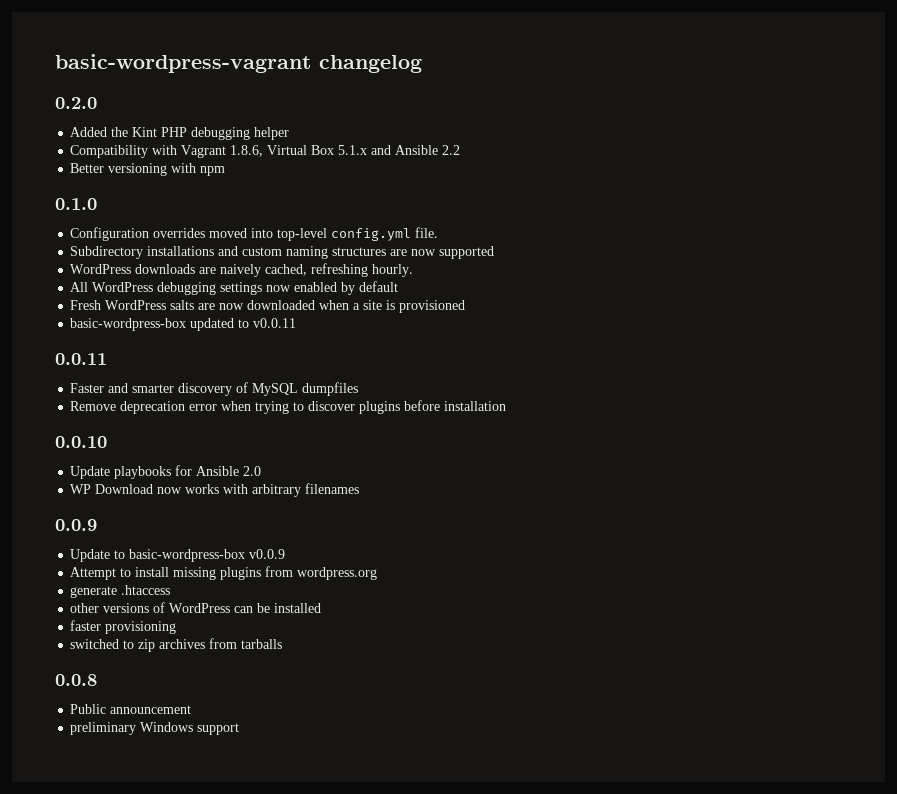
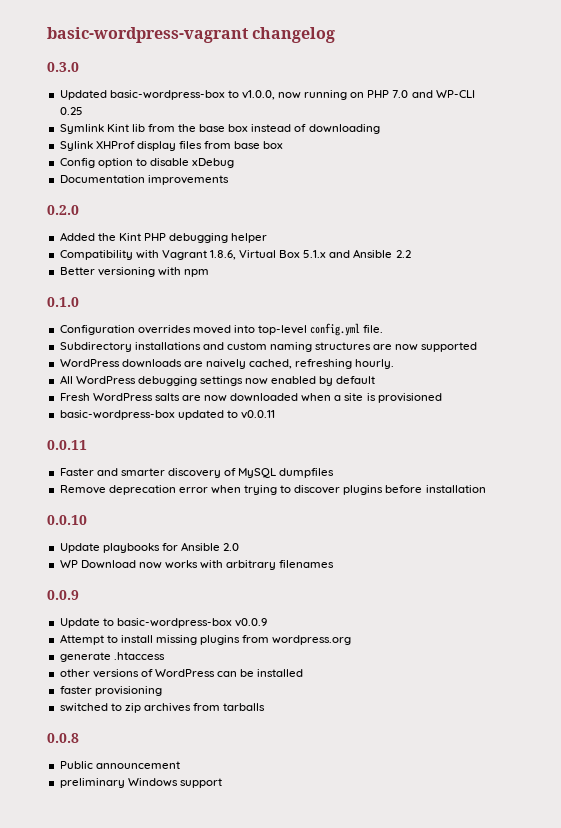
+ 0.3.0
+ Updated basic-wordpress-box to v1.0.0, now running on PHP 7.0 and WP-CLI 0.25
+ Symlink Kint lib from the base box instead of downloading
+ Sylink XHProf display files from base box
+ Config option to disable xDebug
+ Documentation improvements

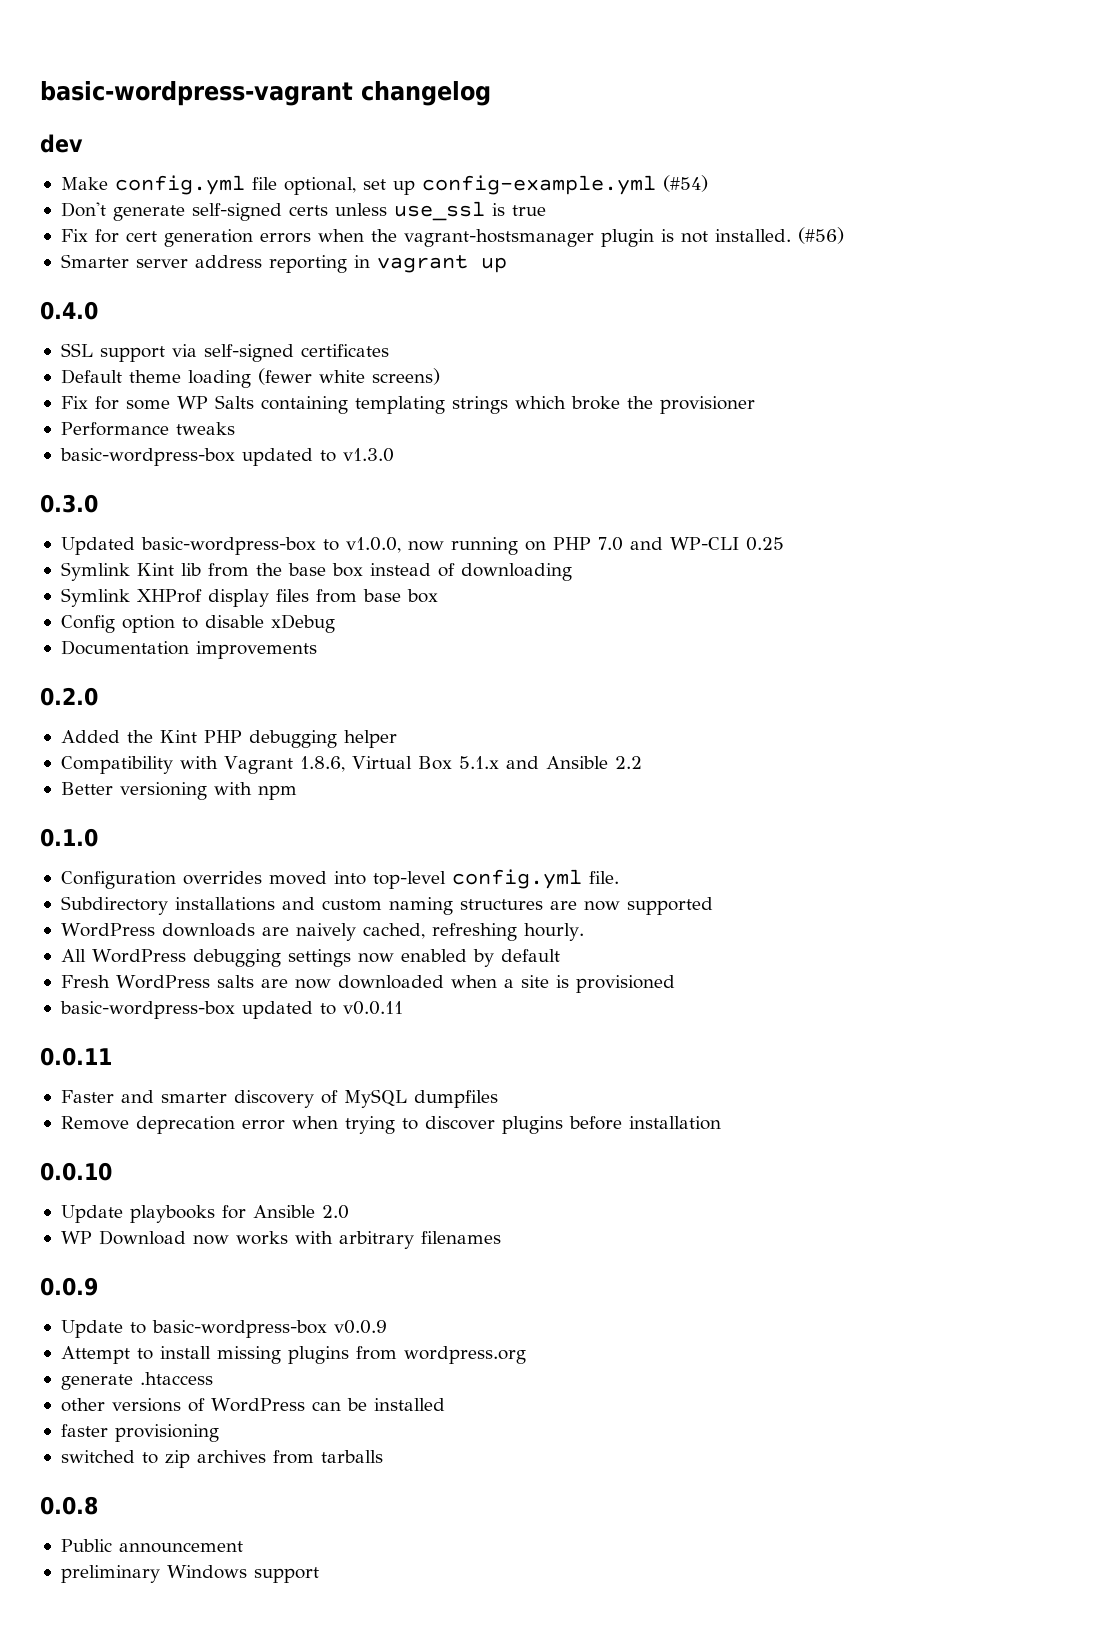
+ dev
+ Make config.yml file optional, set up config-example.yml (#54)
+ Don't generate self-signed certs unless use_ssl is true
+ Fix for cert generation errors when the vagrant-hostsmanager plugin is not installed. (#56)
+ Smarter server address reporting in vagrant up
+ 0.4.0
+ SSL support via self-signed certificates
+ Default theme loading (fewer white screens)
+ Fix for some WP Salts containing templating strings which broke the provisioner
+ Performance tweaks
+ basic-wordpress-box updated to v1.3.0
- Sylink XHProf display files from base box
+ Symlink XHProf display files from base box

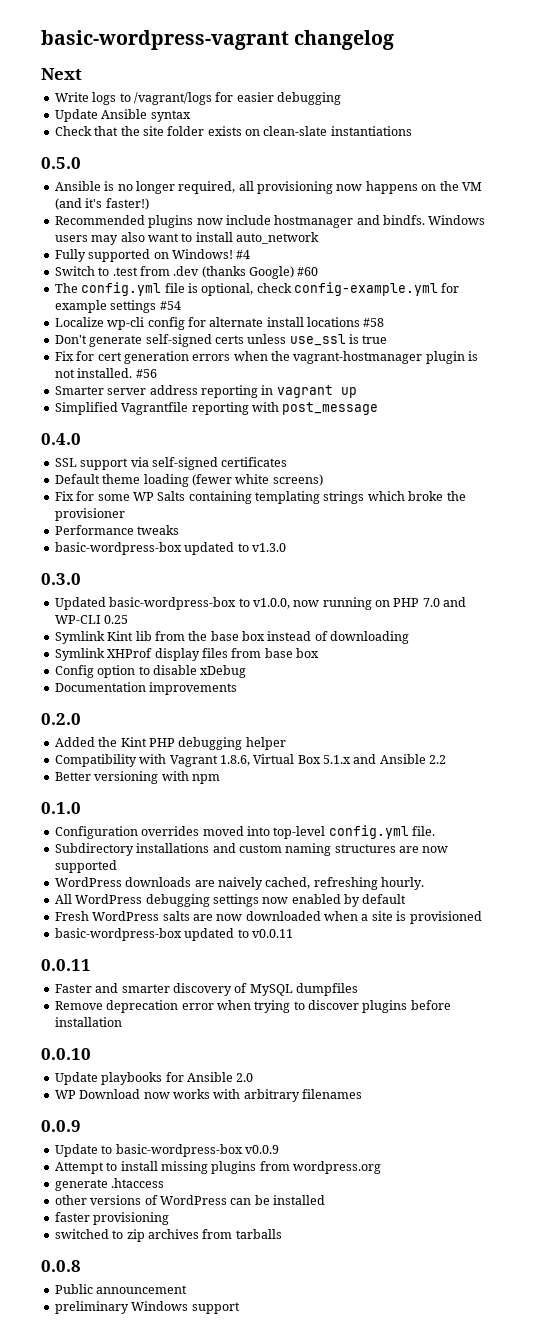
- dev
- Make config.yml file optional, set up config-example.yml (#54)
+ Next
+ Write logs to /vagrant/logs for easier debugging
+ Update Ansible syntax
+ Check that the site folder exists on clean-slate instantiations
+ 0.5.0
+ Ansible is no longer required, all provisioning now happens on the VM (and it's faster!)
+ Recommended plugins now include hostmanager and bindfs. Windows users may also want to install auto_network
+ Fully supported on Windows! #4
+ Switch to .test from .dev (thanks Google) #60
+ The config.yml file is optional, check config-example.yml for example settings #54
+ Localize wp-cli config for alternate install locations #58
- Fix for cert generation errors when the vagrant-hostsmanager plugin is not installed.
+ Fix for cert generation errors when the vagrant-hostmanager plugin is not installed.
- (#56)
+ #56
+ Simplified Vagrantfile reporting with post_message

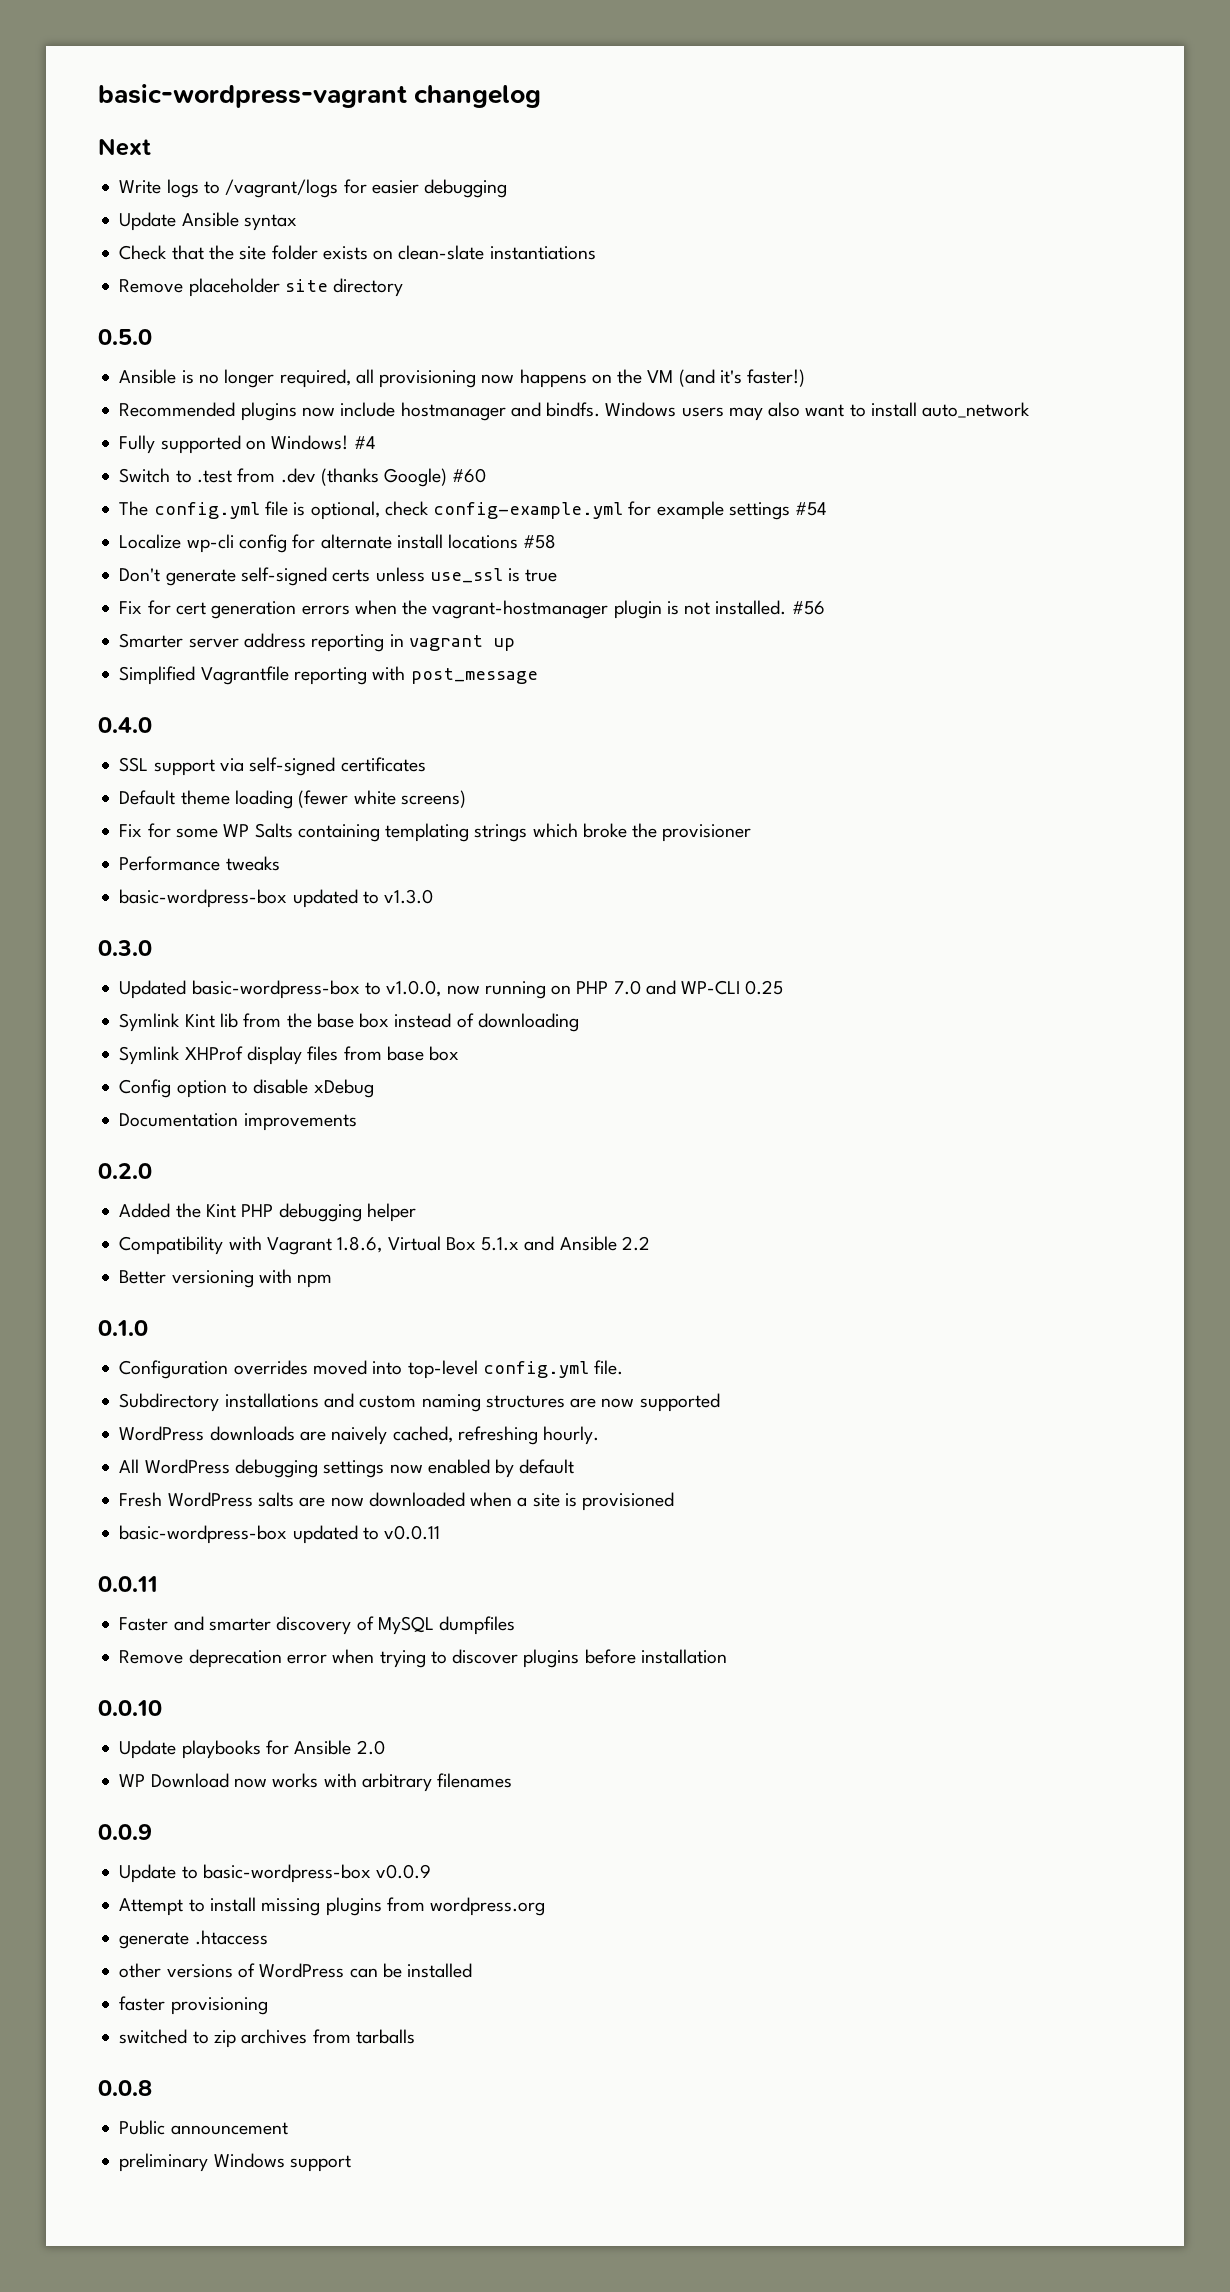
+ Remove placeholder site directory

